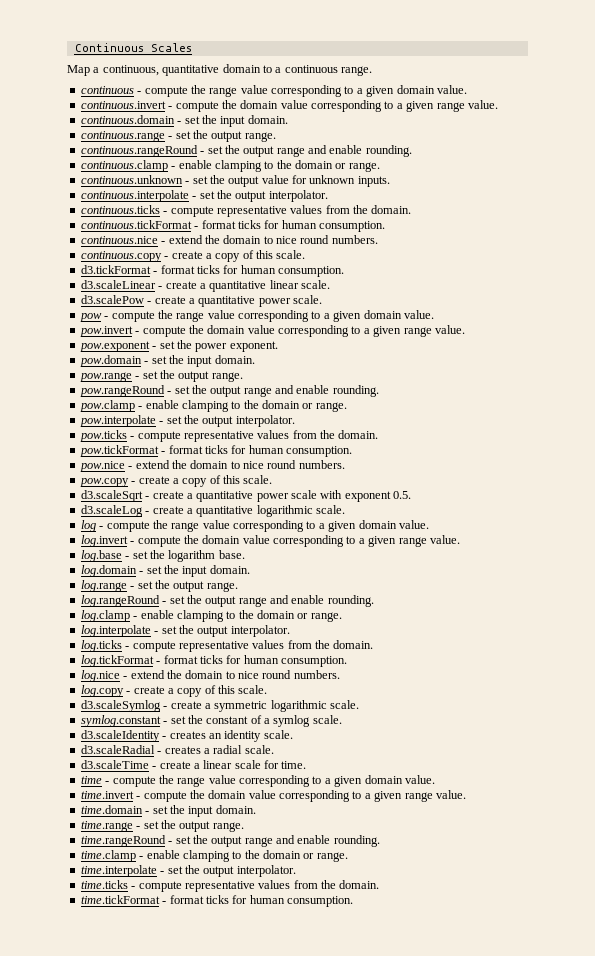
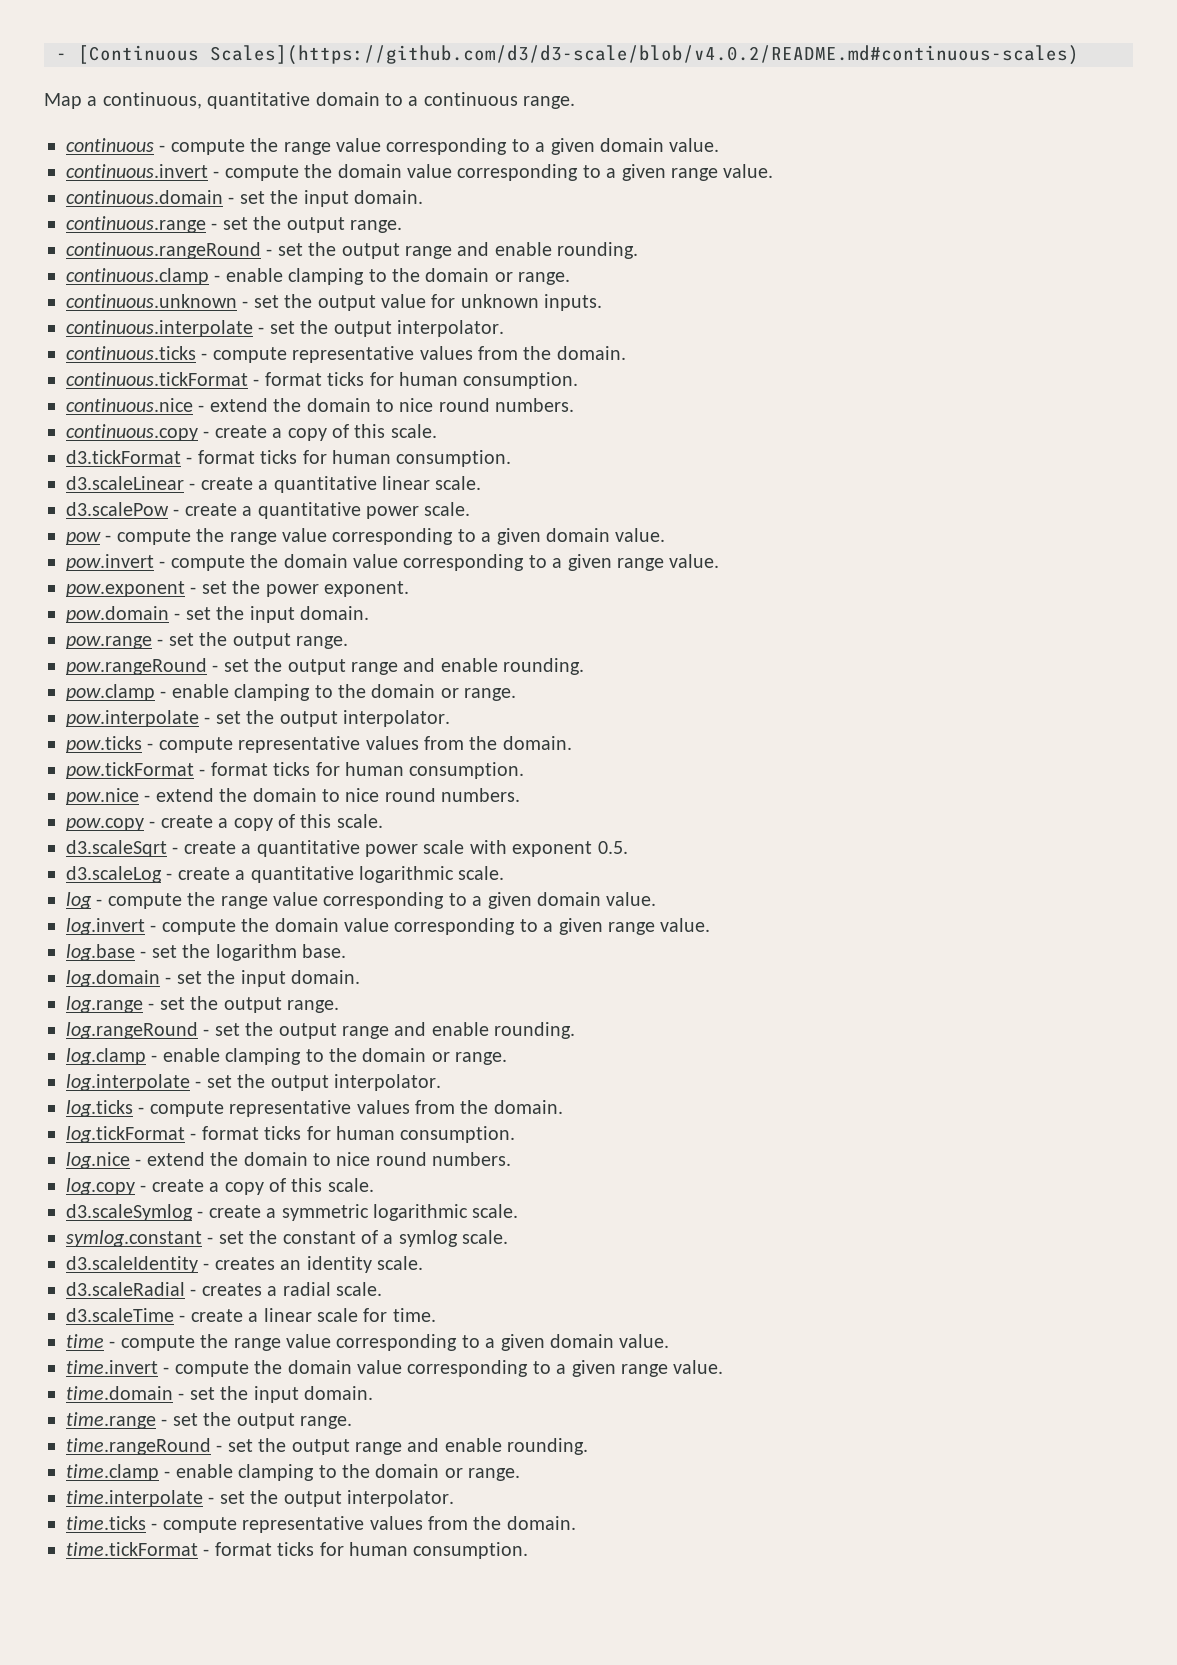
- Continuous Scales
+ - [Continuous Scales](https://github.com/d3/d3-scale/blob/v4.0.2/README.md#continuous-scales)

